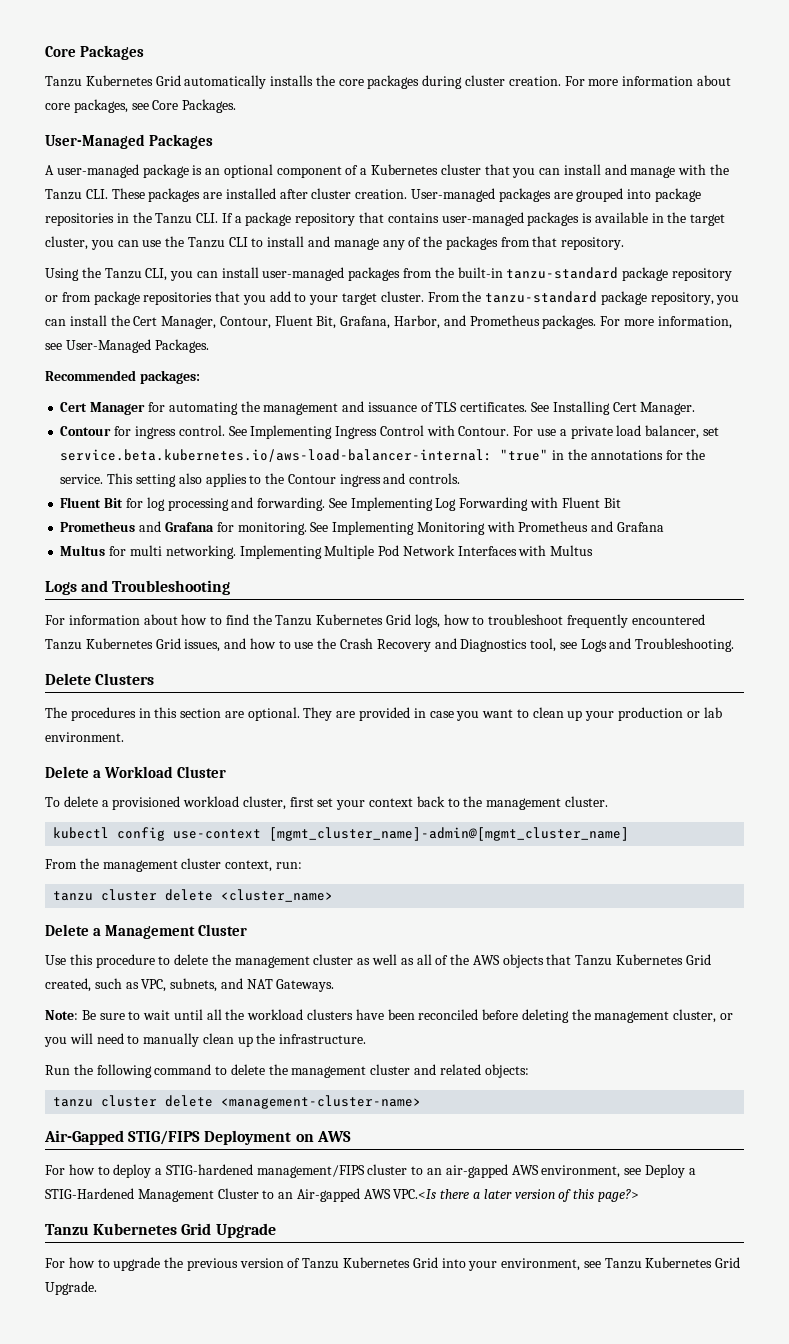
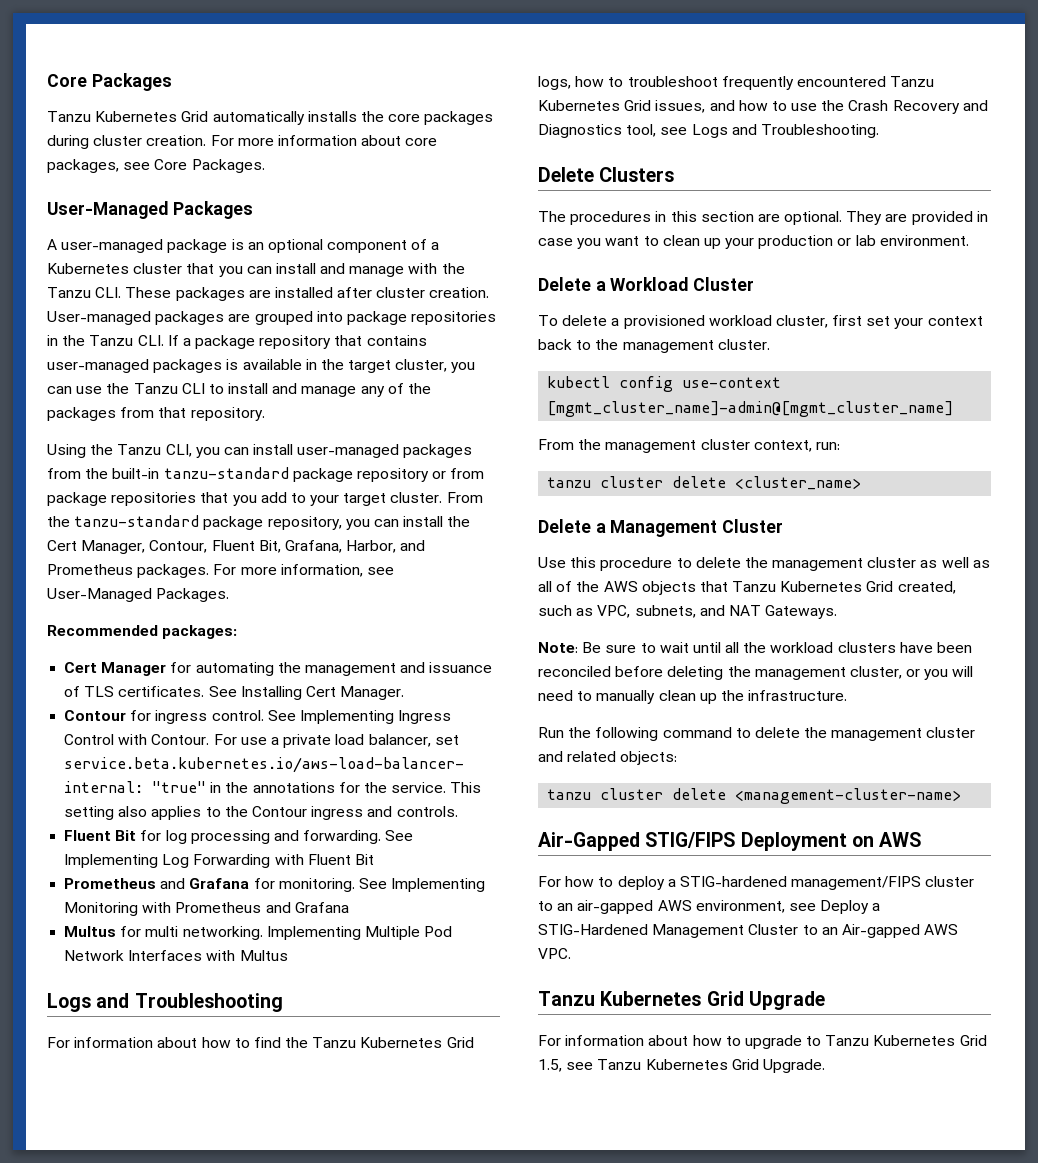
- For how to deploy a STIG-hardened management/FIPS cluster to an air-gapped AWS environment, see Deploy a STIG-Hardened Management Cluster to an Air-gapped AWS VPC.<Is there a later version of this page?>
+ For how to deploy a STIG-hardened management/FIPS cluster to an air-gapped AWS environment, see Deploy a STIG-Hardened Management Cluster to an Air-gapped AWS VPC.
- For how to upgrade the previous version of Tanzu Kubernetes Grid into your environment, see Tanzu Kubernetes Grid Upgrade.
+ For information about how to upgrade to Tanzu Kubernetes Grid 1.5, see Tanzu Kubernetes Grid Upgrade.

